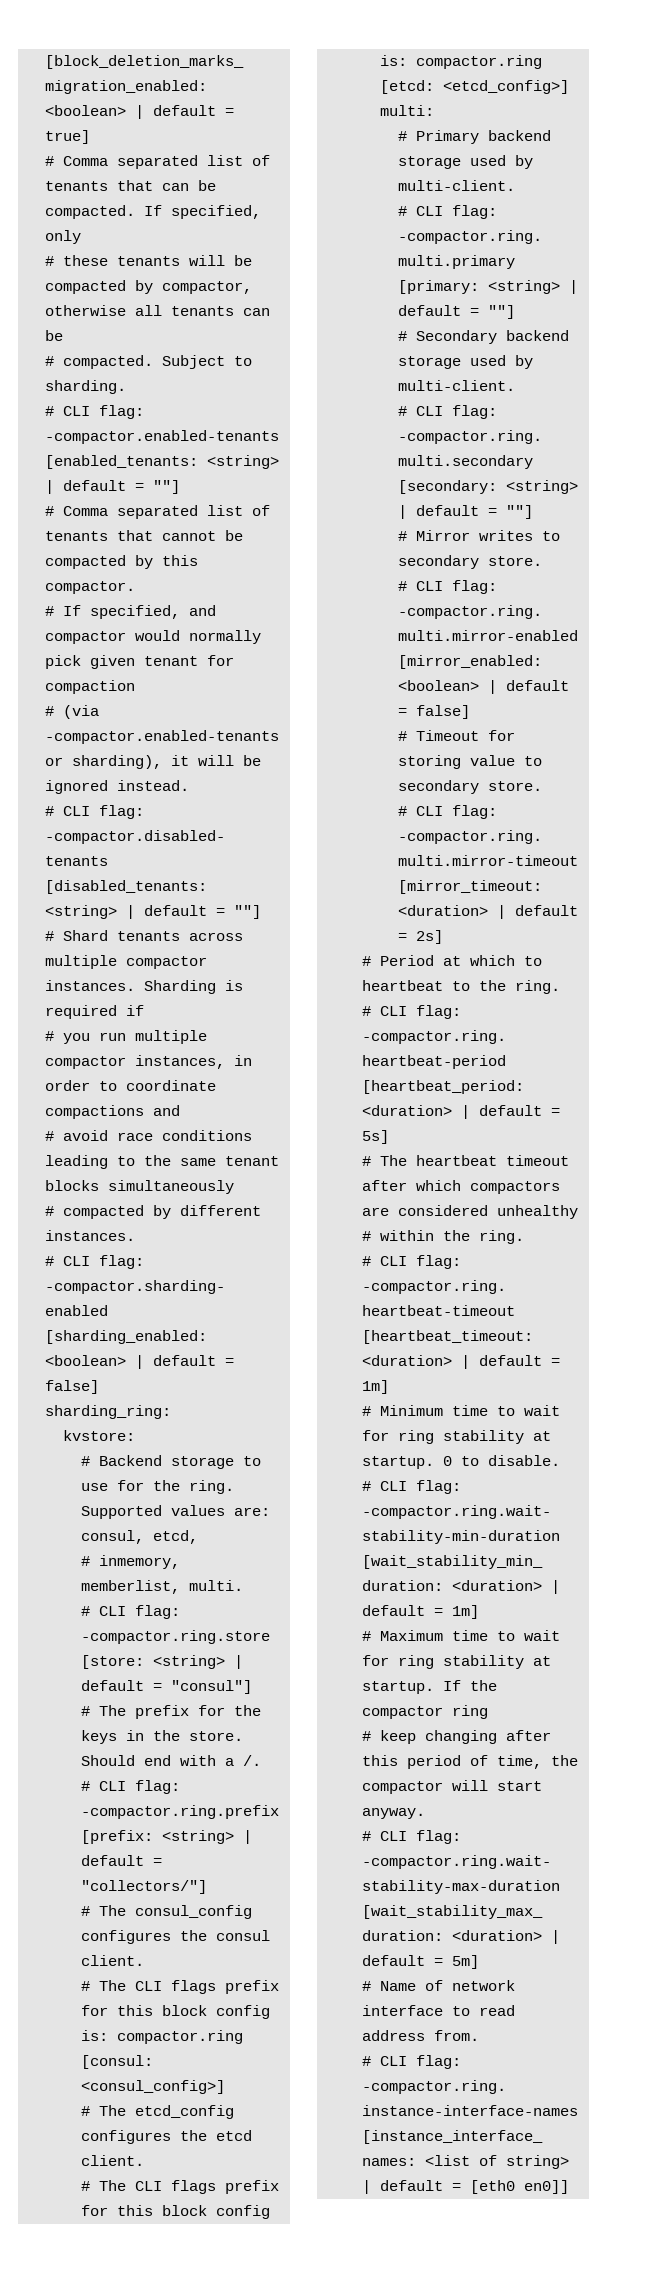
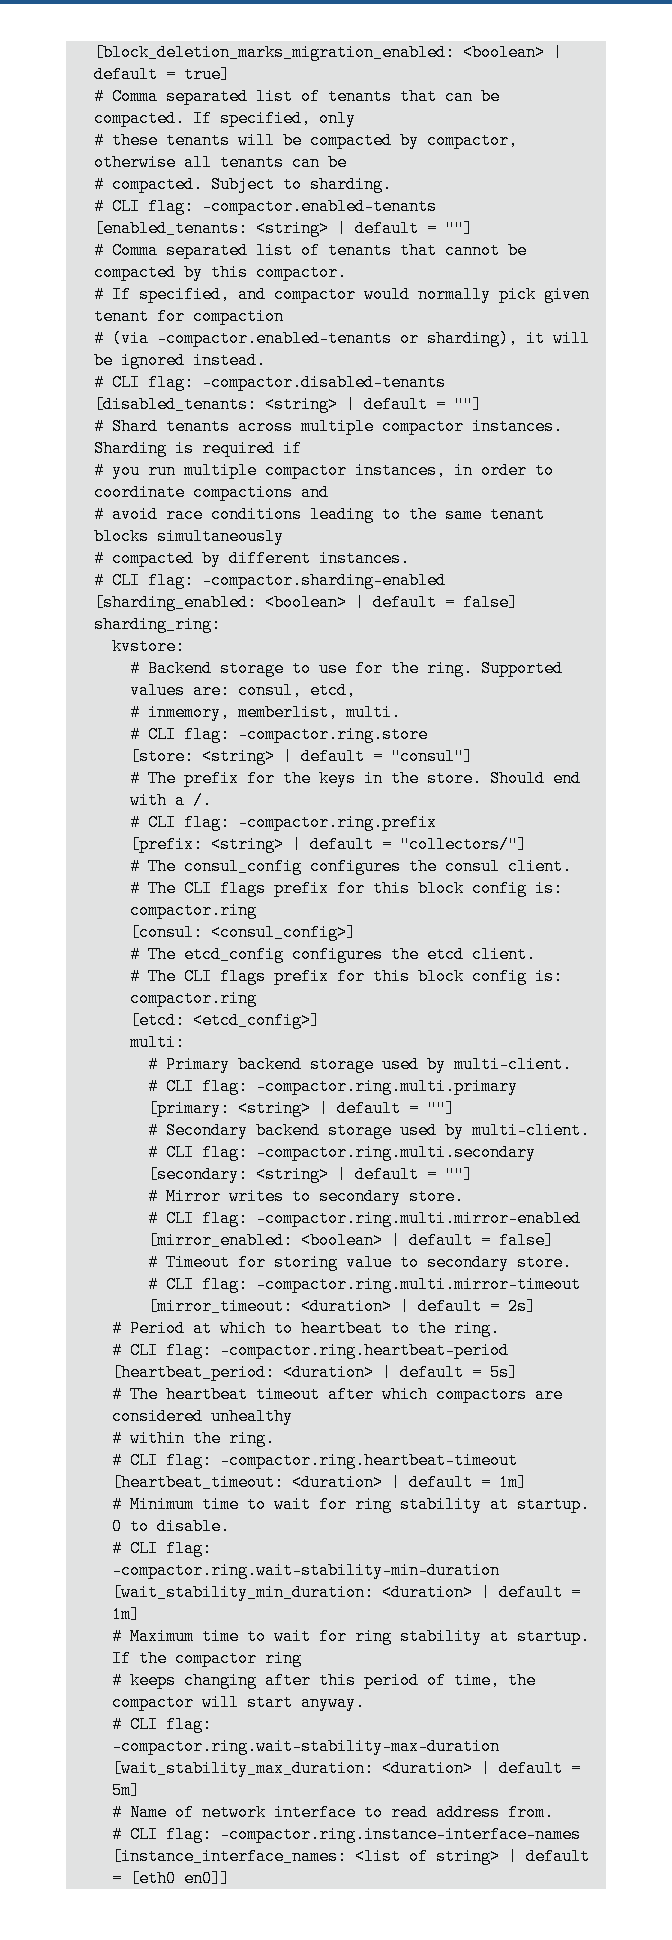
- # keep changing after this period of time, the compactor will start anyway.
+ # keeps changing after this period of time, the compactor will start anyway.

